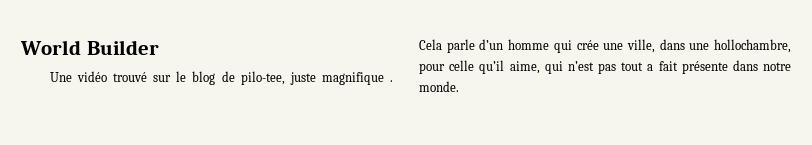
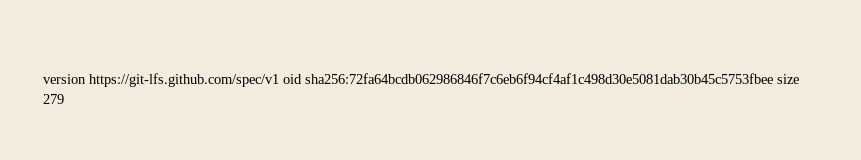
- World Builder
- Une vidéo trouvé sur le blog de pilo-tee, juste magnifique . Cela parle d’un homme qui crée une ville, dans une hollochambre, pour celle qu’il aime, qui n’est pas tout a fait présente dans notre monde.
+ version https://git-lfs.github.com/spec/v1 oid sha256:72fa64bcdb062986846f7c6eb6f94cf4af1c498d30e5081dab30b45c5753fbee size 279

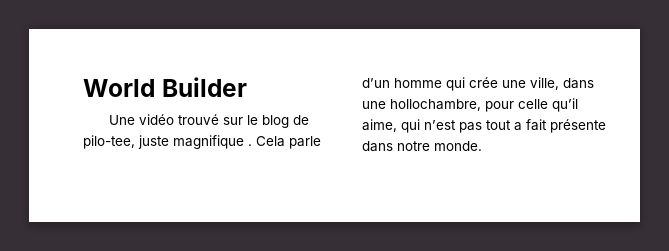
- version https://git-lfs.github.com/spec/v1 oid sha256:72fa64bcdb062986846f7c6eb6f94cf4af1c498d30e5081dab30b45c5753fbee size 279
+ World Builder
+ Une vidéo trouvé sur le blog de pilo-tee, juste magnifique . Cela parle d’un homme qui crée une ville, dans une hollochambre, pour celle qu’il aime, qui n’est pas tout a fait présente dans notre monde.

